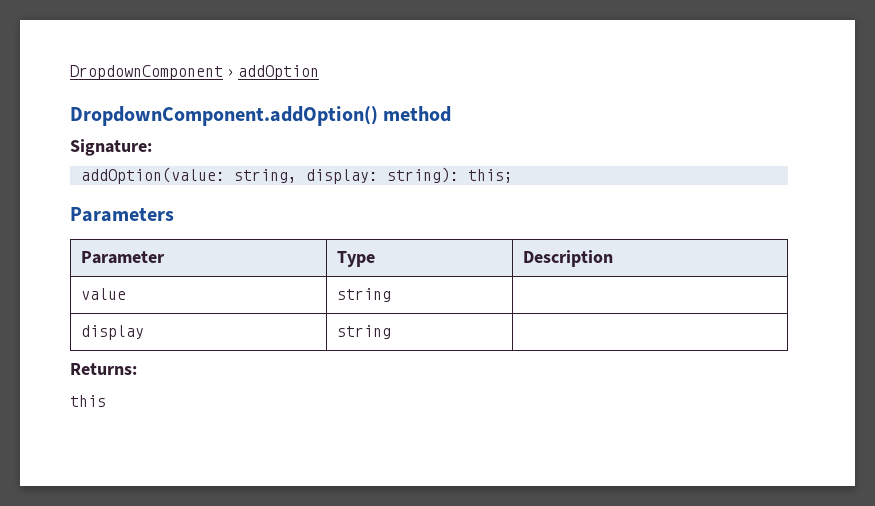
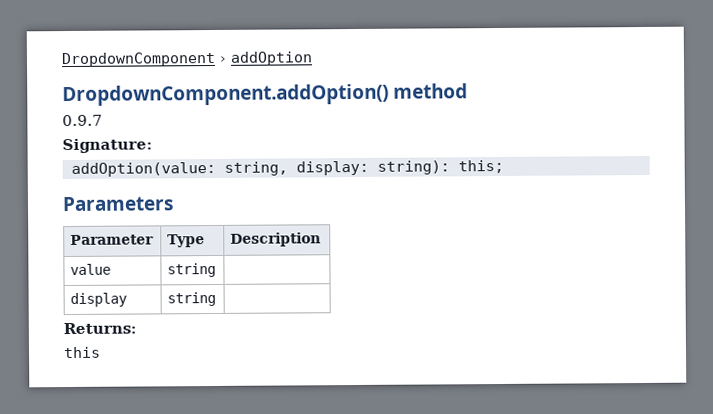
+ 0.9.7

